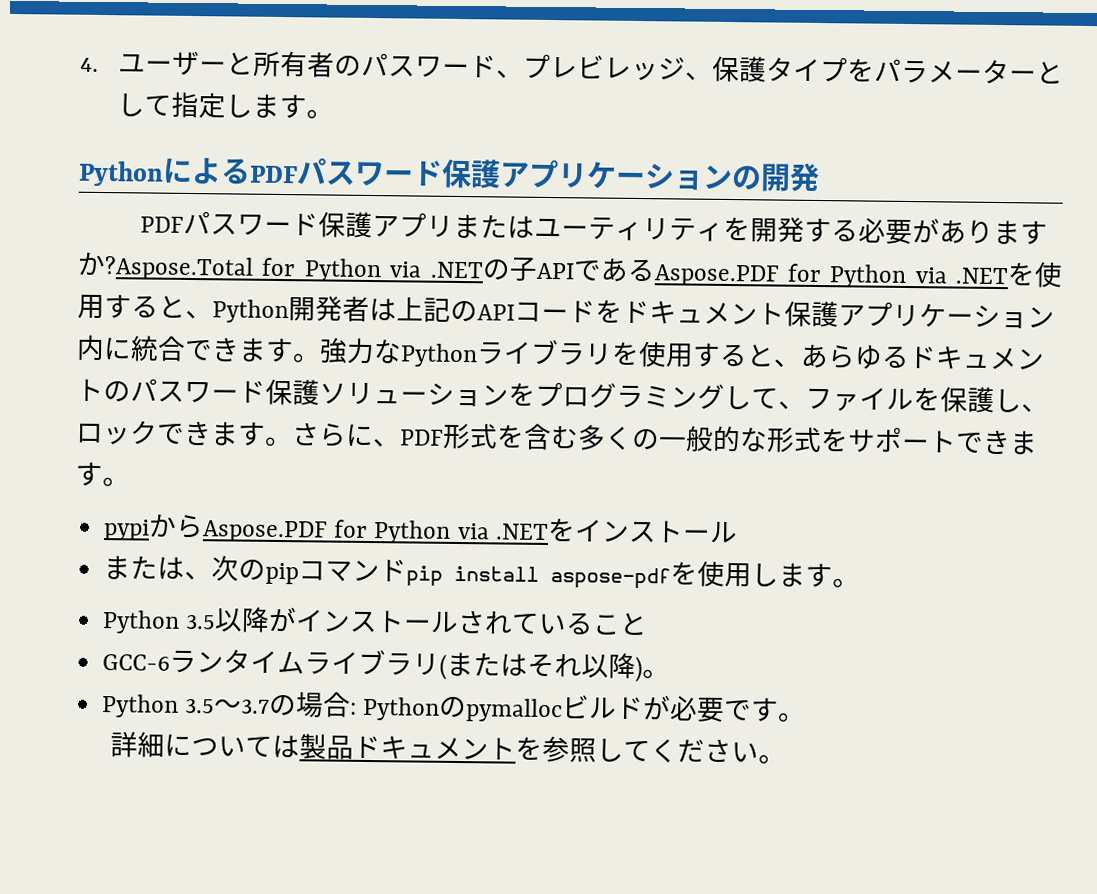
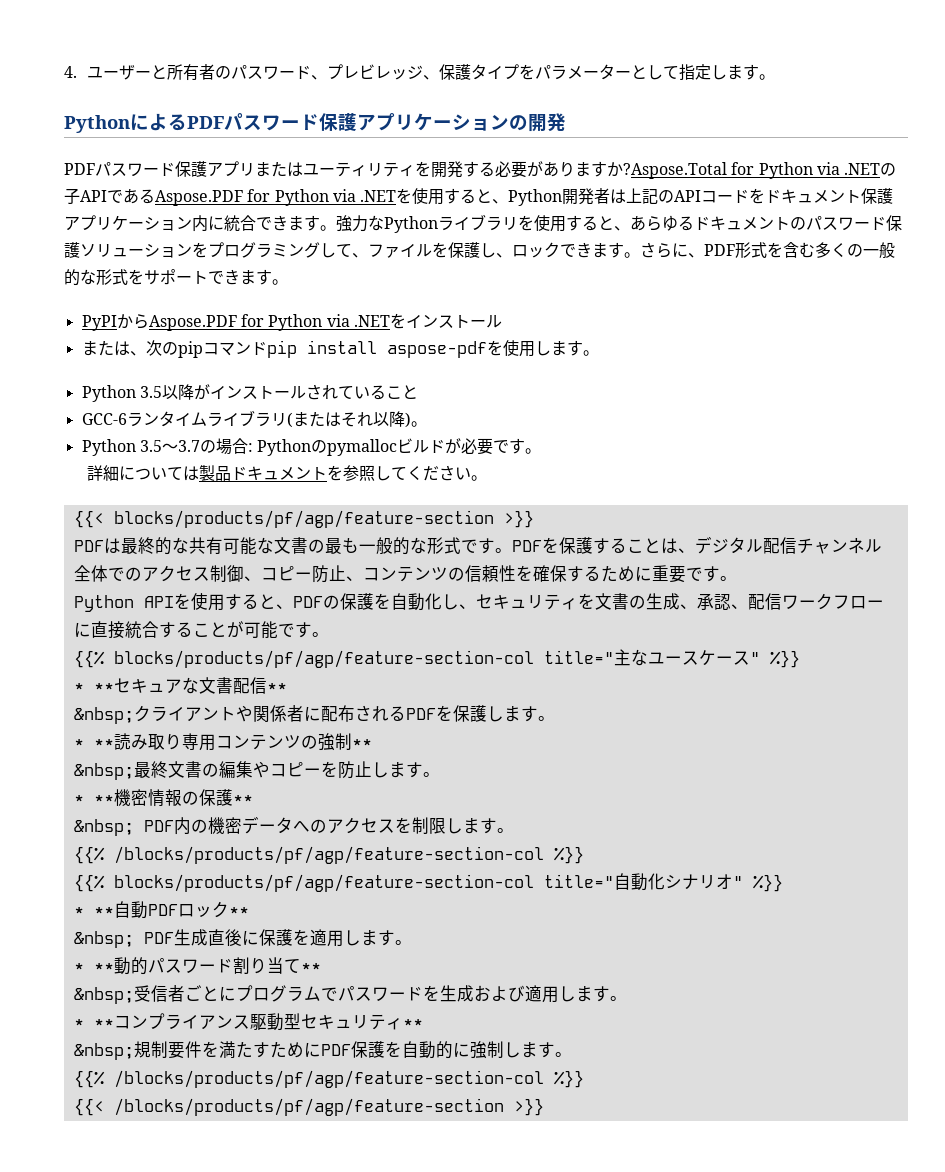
- pypiからAspose.PDF for Python via .NETをインストール
+ PyPIからAspose.PDF for Python via .NETをインストール
+ {{< blocks/products/pf/agp/feature-section >}}
+ PDFは最終的な共有可能な文書の最も一般的な形式です。PDFを保護することは、デジタル配信チャンネル全体でのアクセス制御、コピー防止、コンテンツの信頼性を確保するために重要です。
+ Python APIを使用すると、PDFの保護を自動化し、セキュリティを文書の生成、承認、配信ワークフローに直接統合することが可能です。
+ {{% blocks/products/pf/agp/feature-section-col title="主なユースケース" %}}
+ * **セキュアな文書配信**
+ &nbsp;クライアントや関係者に配布されるPDFを保護します。
+ * **読み取り専用コンテンツの強制**
+ &nbsp;最終文書の編集やコピーを防止します。
+ * **機密情報の保護**
+ &nbsp; PDF内の機密データへのアクセスを制限します。
+ {{% /blocks/products/pf/agp/feature-section-col %}}
+ {{% blocks/products/pf/agp/feature-section-col title="自動化シナリオ" %}}
+ * **自動PDFロック**
+ &nbsp; PDF生成直後に保護を適用します。
+ * **動的パスワード割り当て**
+ &nbsp;受信者ごとにプログラムでパスワードを生成および適用します。
+ * **コンプライアンス駆動型セキュリティ**
+ &nbsp;規制要件を満たすためにPDF保護を自動的に強制します。
+ {{% /blocks/products/pf/agp/feature-section-col %}}
+ {{< /blocks/products/pf/agp/feature-section >}}

